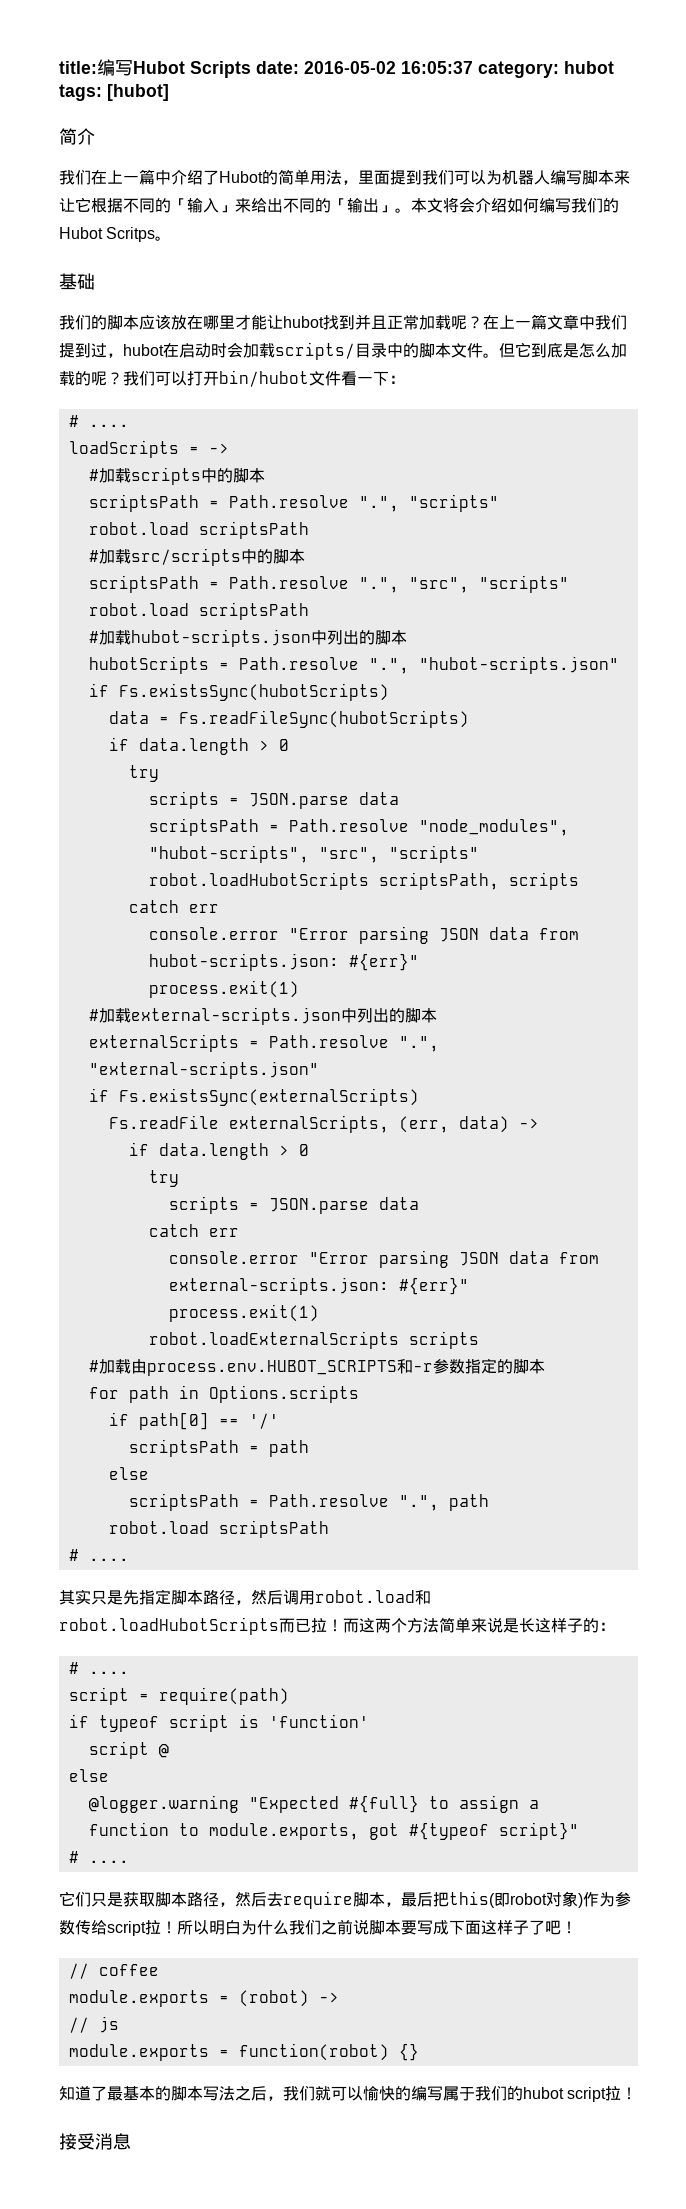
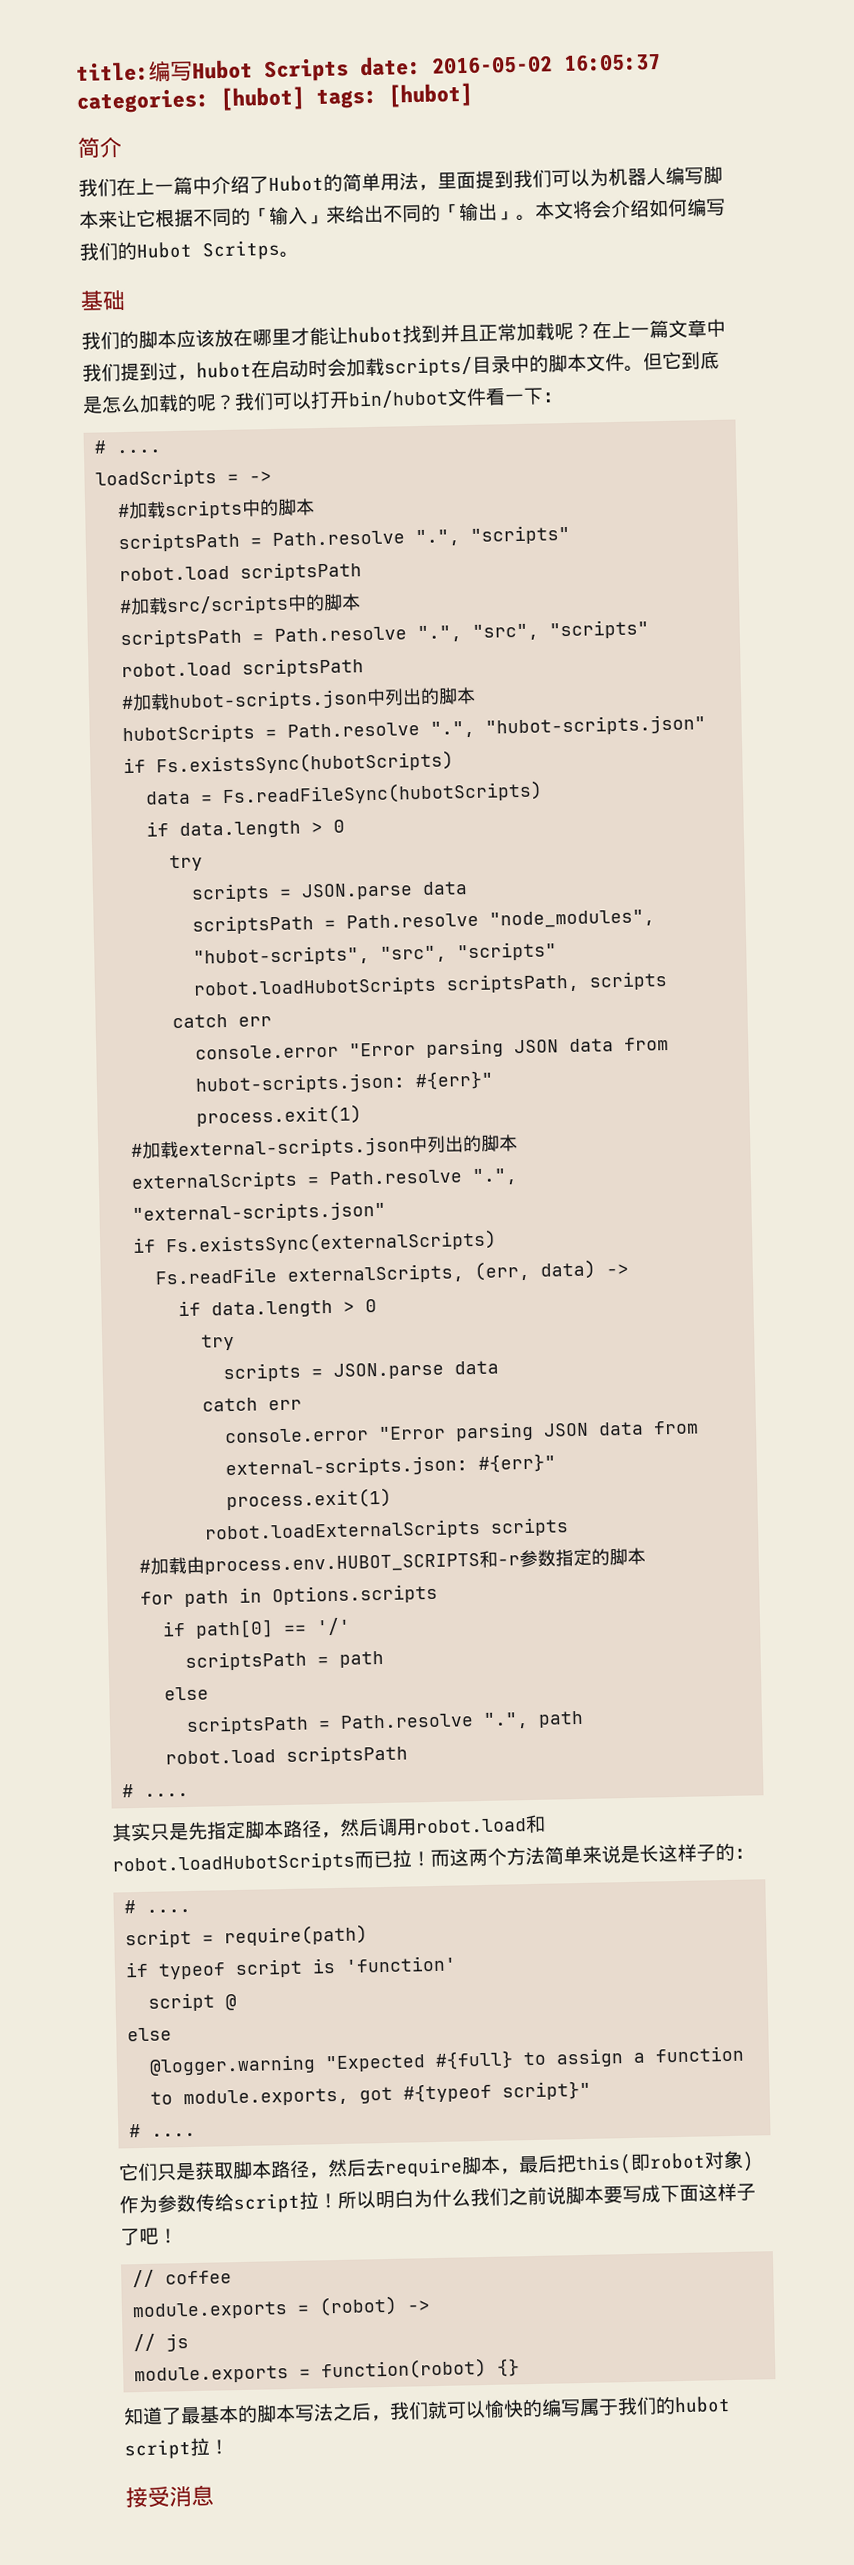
- title:编写Hubot Scripts date: 2016-05-02 16:05:37 category: hubot tags: [hubot]
+ title:编写Hubot Scripts date: 2016-05-02 16:05:37 categories: [hubot] tags: [hubot]

